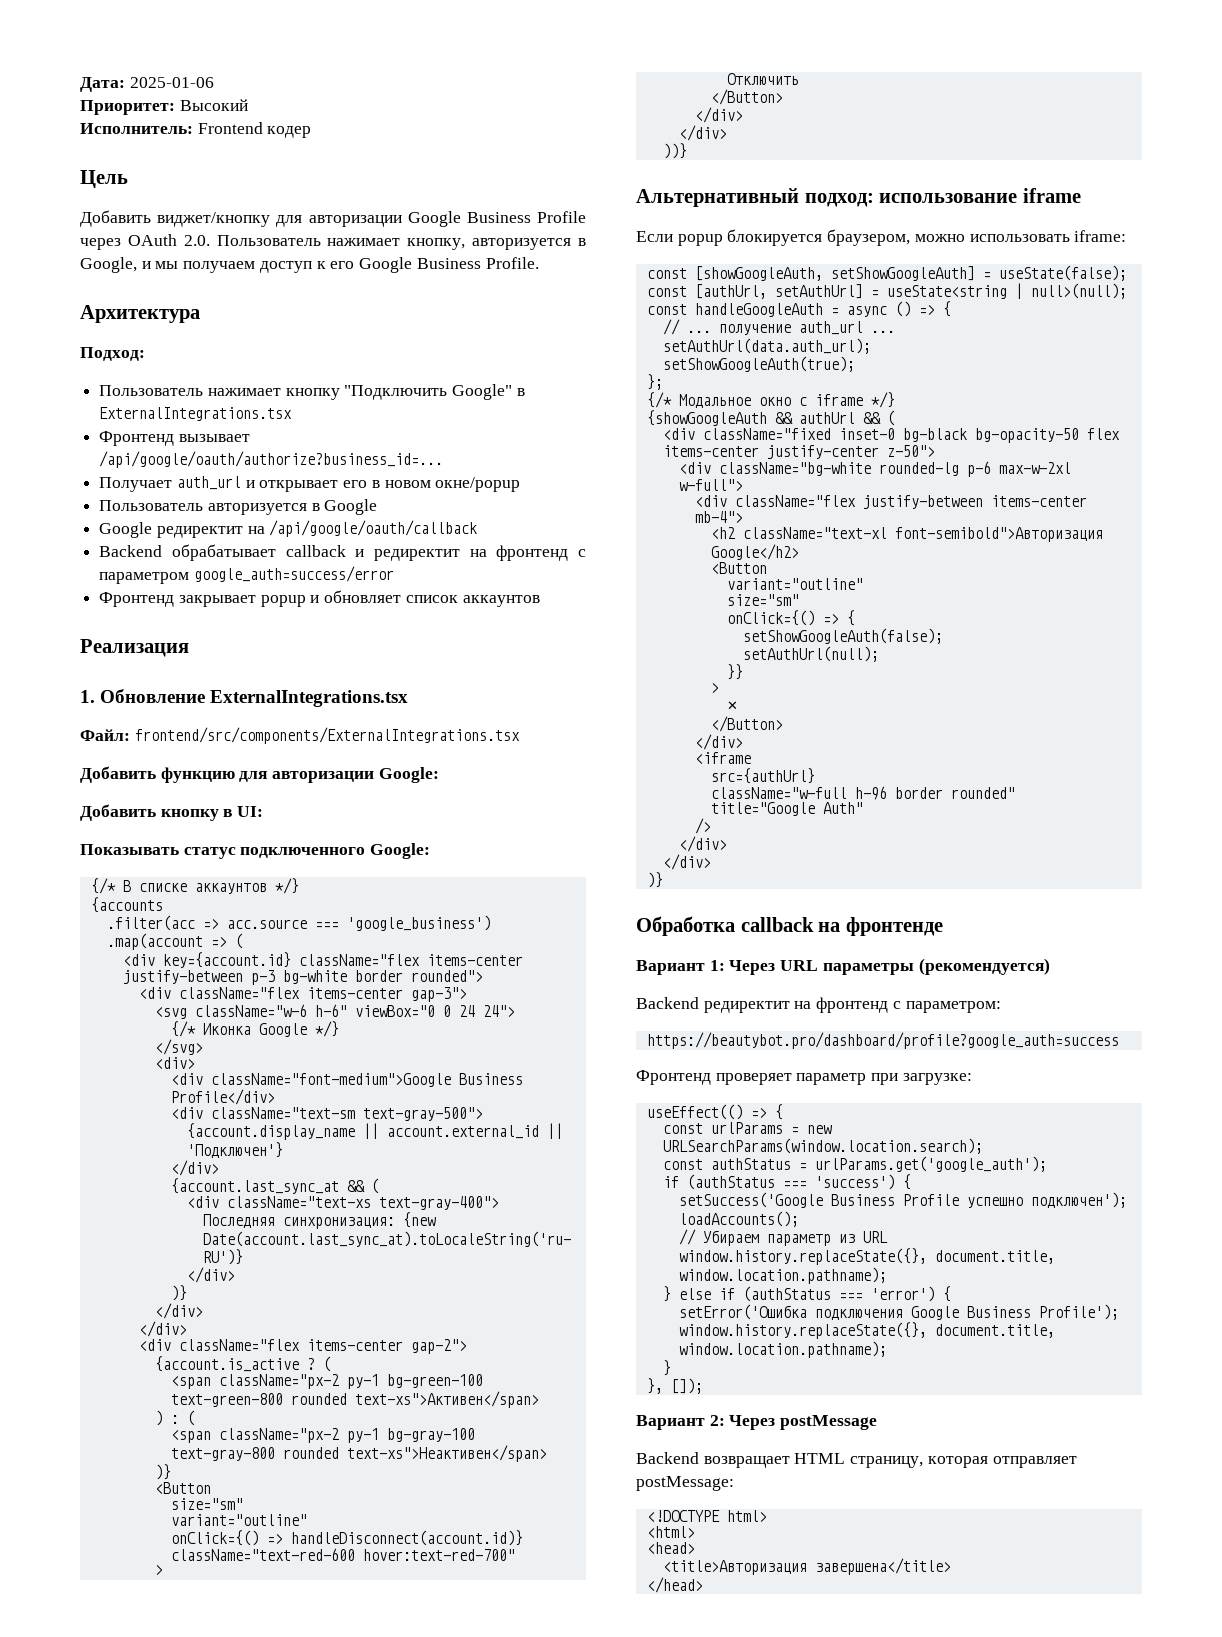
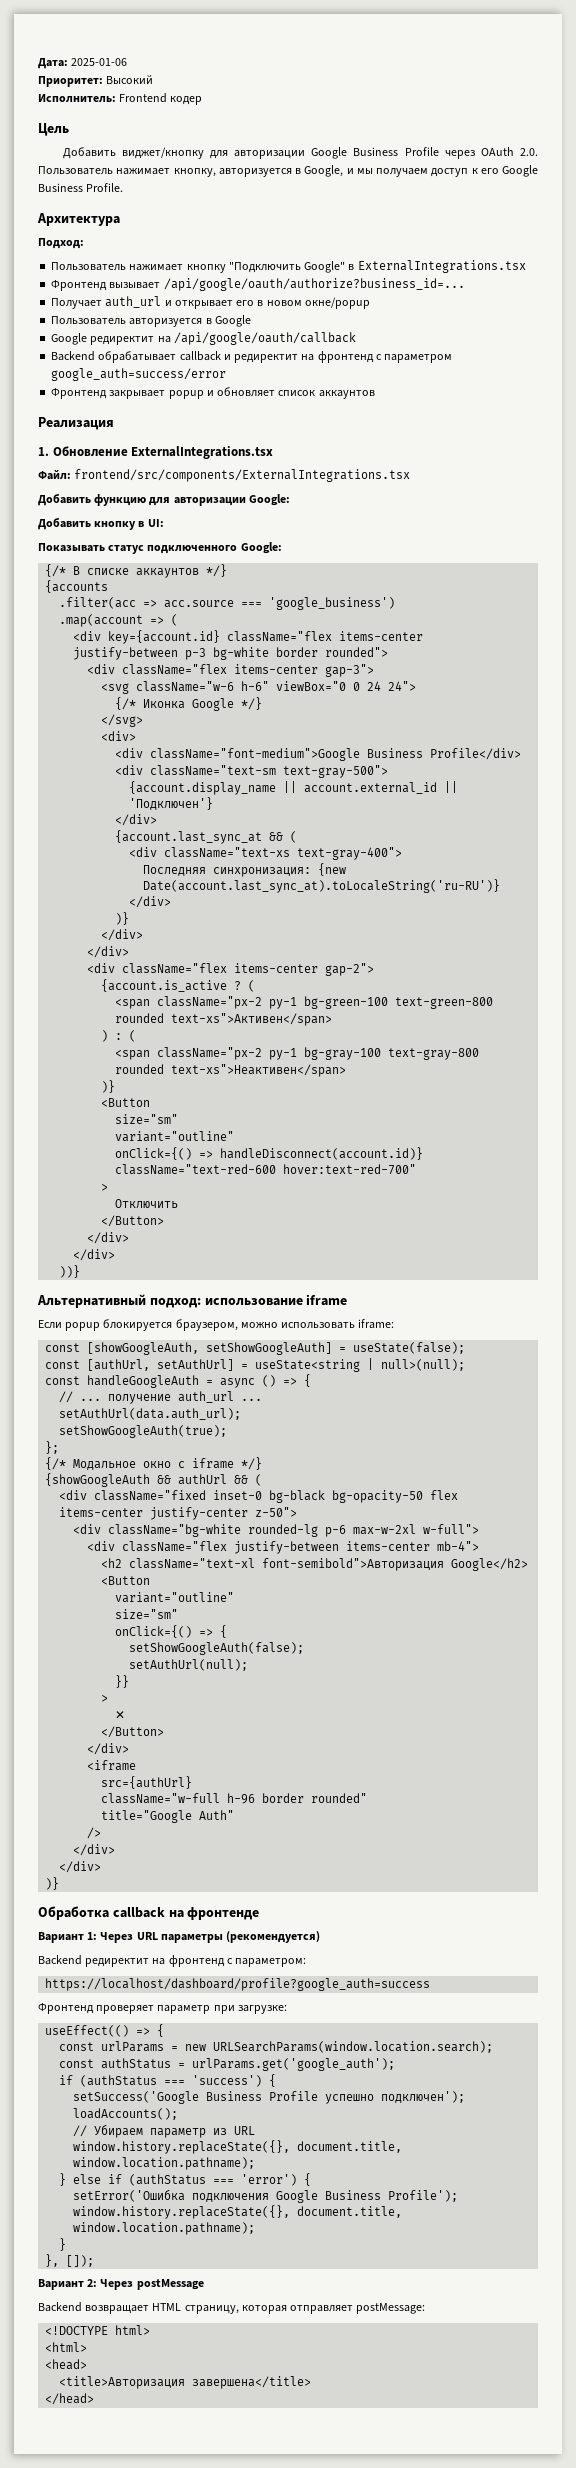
- https://beautybot.pro/dashboard/profile?google_auth=success
+ https://localhost/dashboard/profile?google_auth=success

